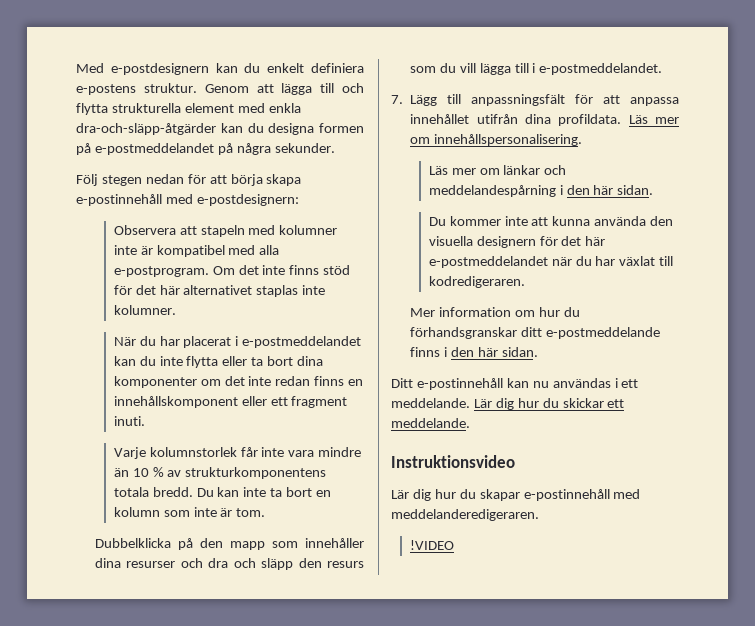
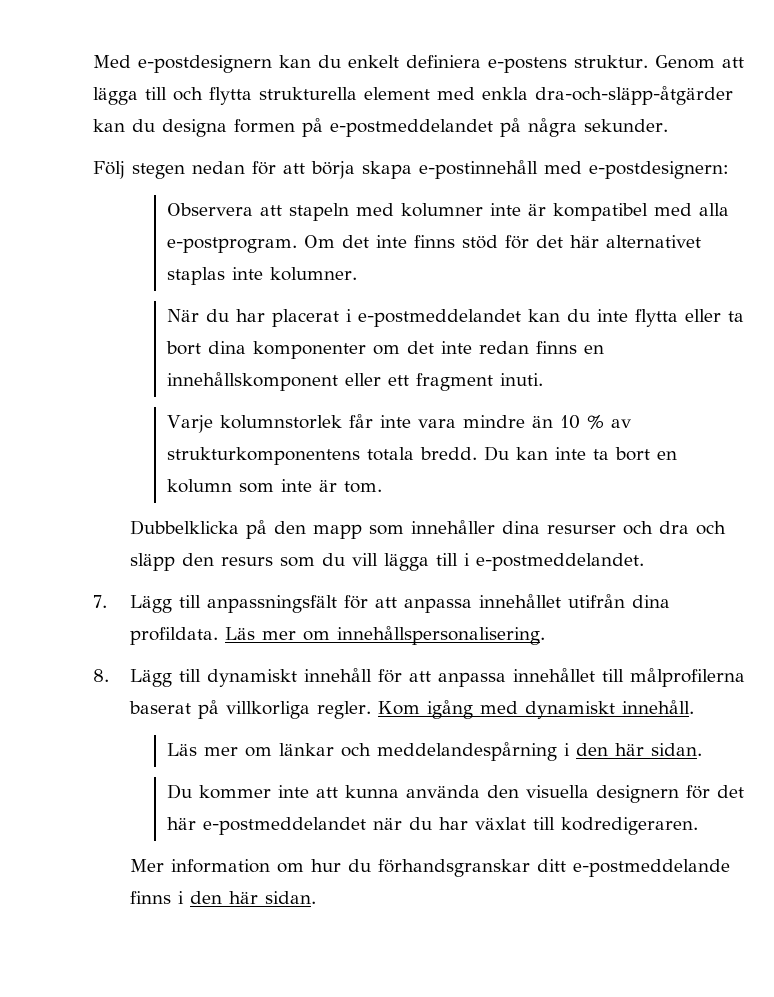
+ 8. Lägg till dynamiskt innehåll för att anpassa innehållet till målprofilerna baserat på villkorliga regler. Kom igång med dynamiskt innehåll.
- Ditt e-postinnehåll kan nu användas i ett meddelande. Lär dig hur du skickar ett meddelande.
- Instruktionsvideo
- Lär dig hur du skapar e-postinnehåll med meddelanderedigeraren.
- !VIDEO

